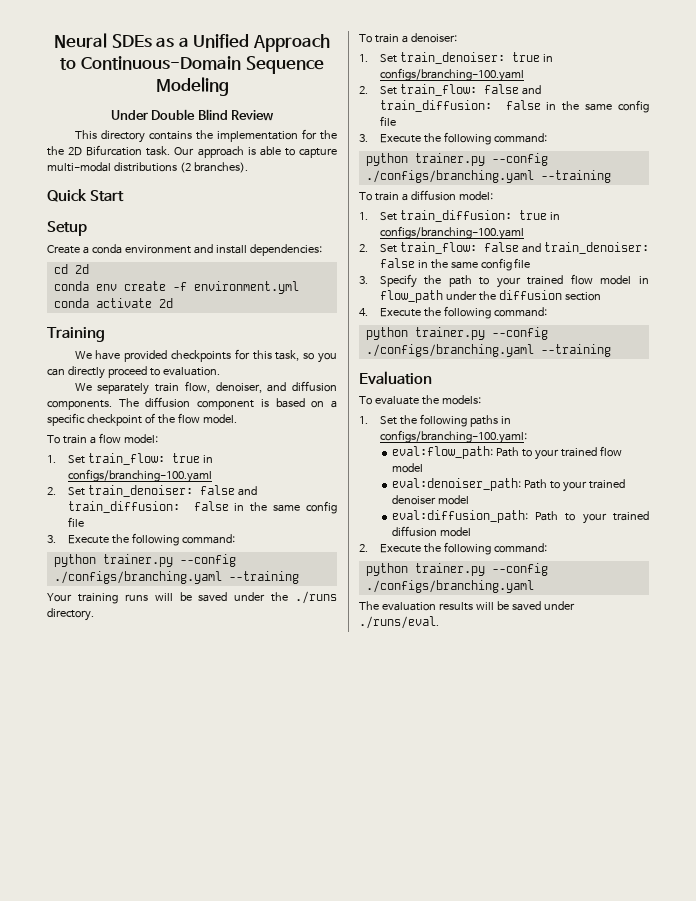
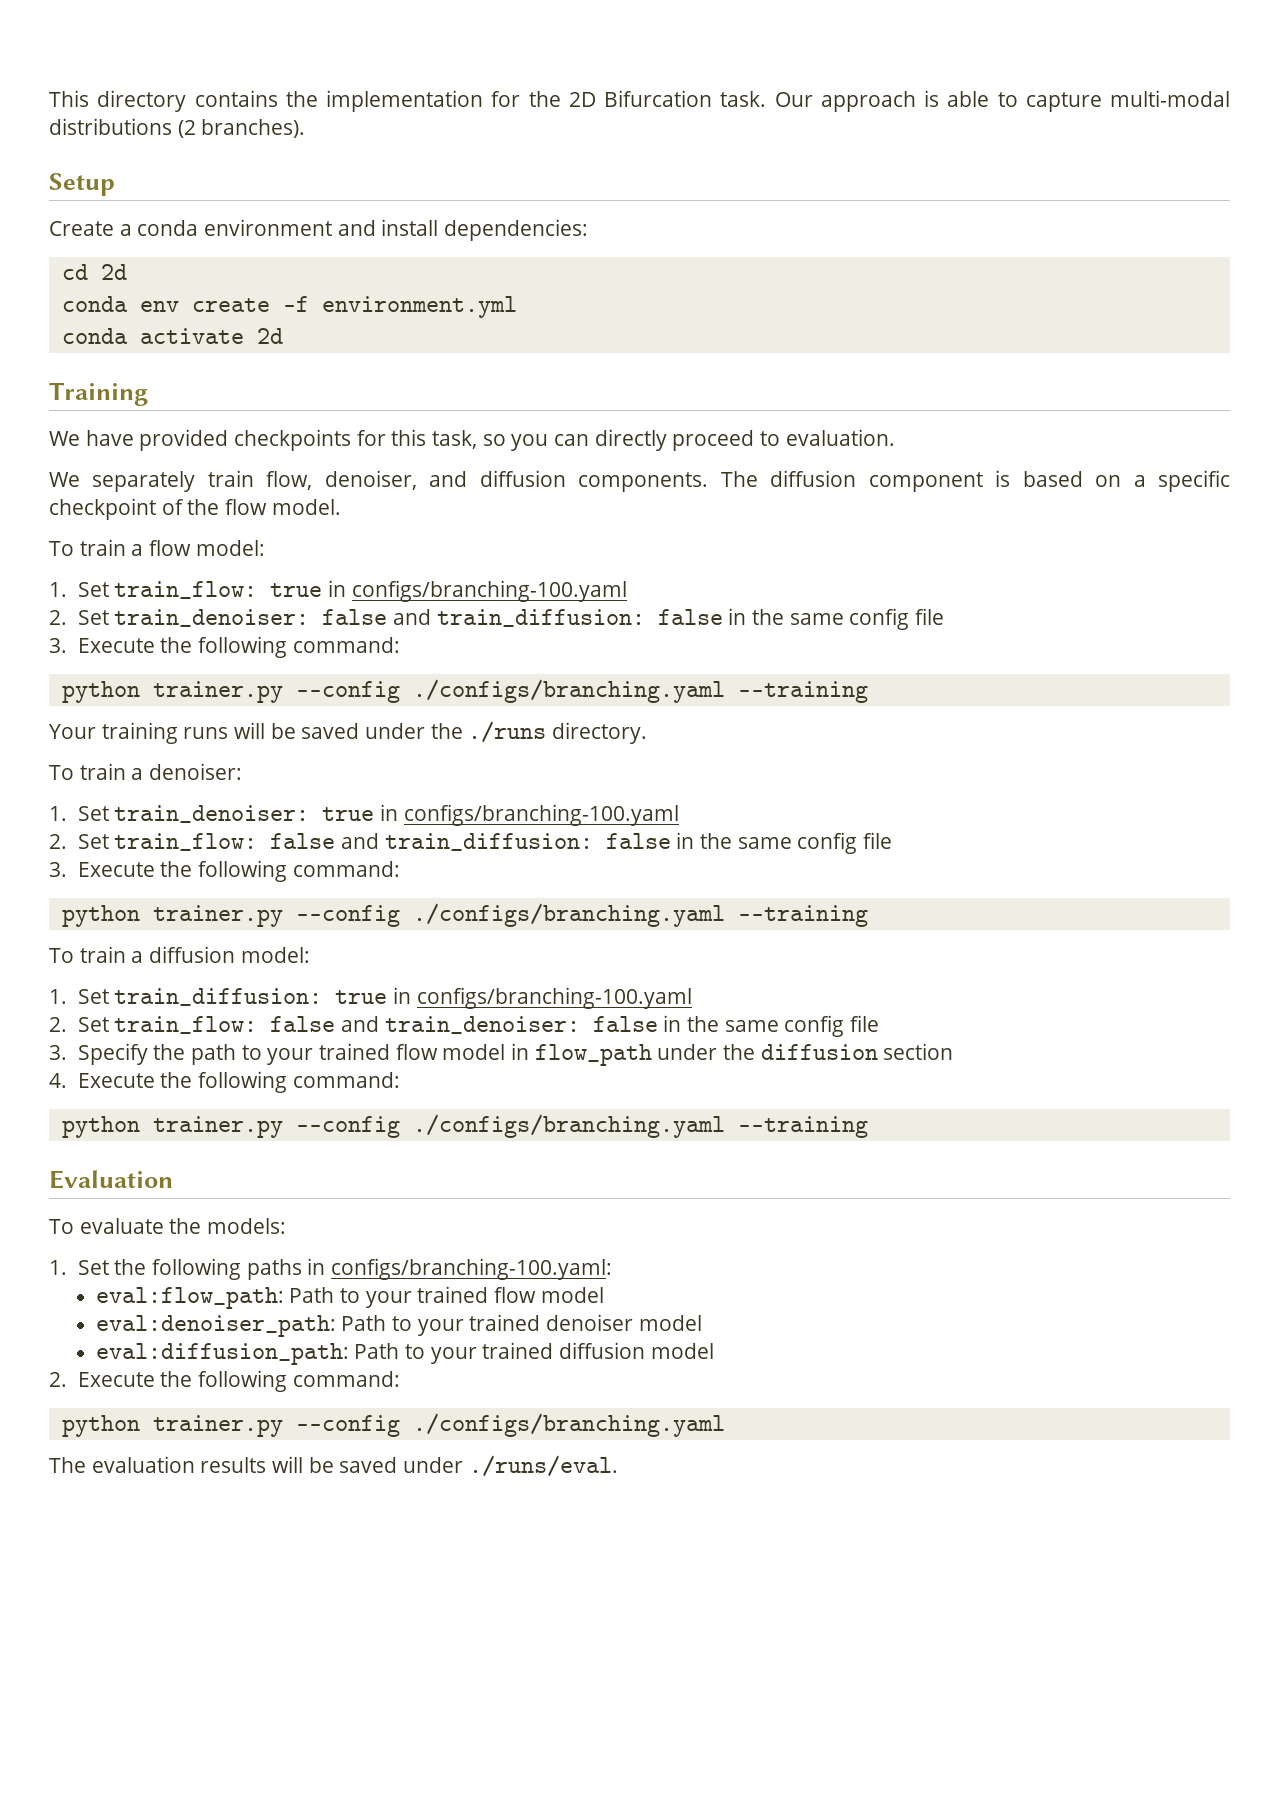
- Neural SDEs as a Unified Approach to Continuous-Domain Sequence Modeling
- Under Double Blind Review
- This directory contains the implementation for the the 2D Bifurcation task.
+ This directory contains the implementation for the 2D Bifurcation task.
- Quick Start

